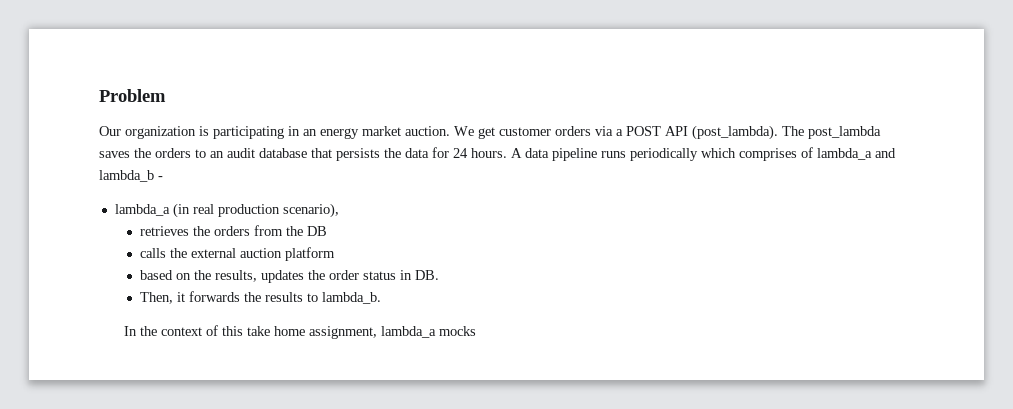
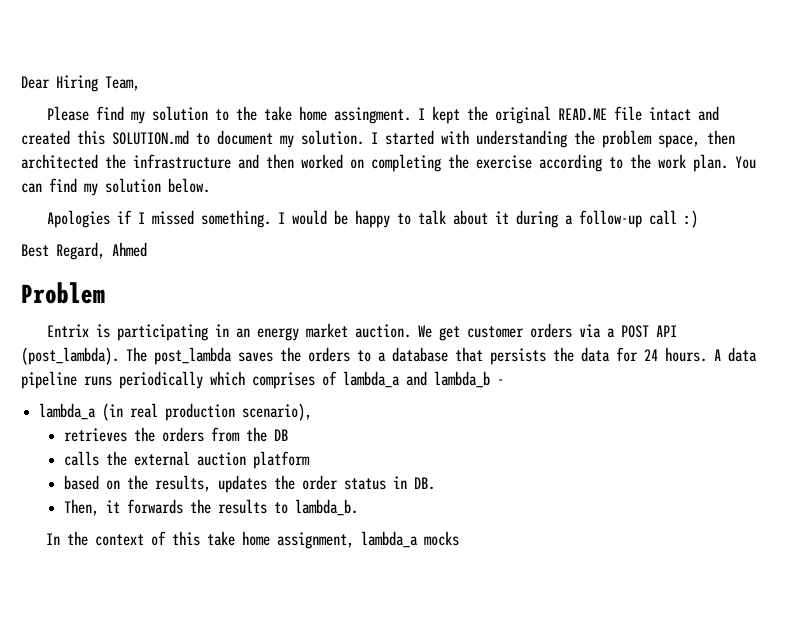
+ Dear Hiring Team,
+ Please find my solution to the take home assingment. I kept the original READ.ME file intact and created this SOLUTION.md to document my solution. I started with understanding the problem space, then architected the infrastructure and then worked on completing the exercise according to the work plan. You can find my solution below.
+ Apologies if I missed something. I would be happy to talk about it during a follow-up call :)
+ Best Regard, Ahmed
- Our organization is participating in an energy market auction.
+ Entrix is participating in an energy market auction.
- The post_lambda saves the orders to an audit database that persists the data for 24 hours.
+ The post_lambda saves the orders to a database that persists the data for 24 hours.

